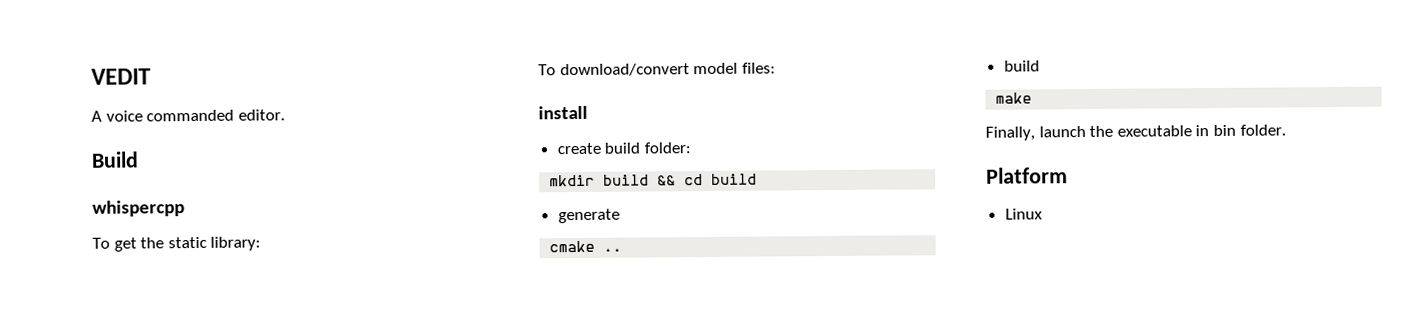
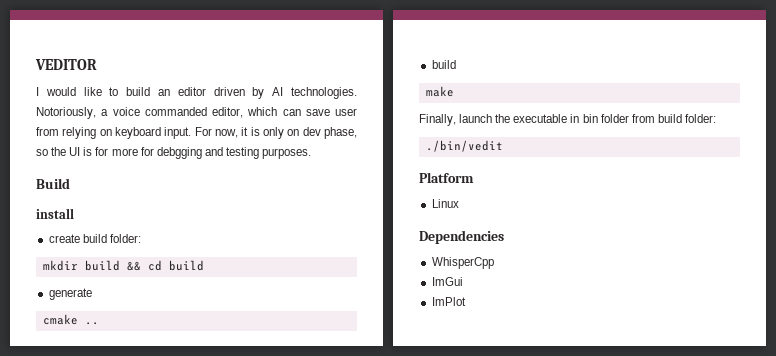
- VEDIT
- A voice commanded editor.
+ VEDITOR
+ I would like to build an editor driven by AI technologies. Notoriously, a voice commanded editor, which can save user from relying on keyboard input. For now, it is only on dev phase, so the UI is for more for debgging and testing purposes.
  Build
- whispercpp
- To get the static library:
- To download/convert model files:
- Finally, launch the executable in bin folder.
+ Finally, launch the executable in bin folder from build folder:
+ ./bin/vedit
  Platform
  Linux
+ Dependencies
+ WhisperCpp
+ ImGui
+ ImPlot

